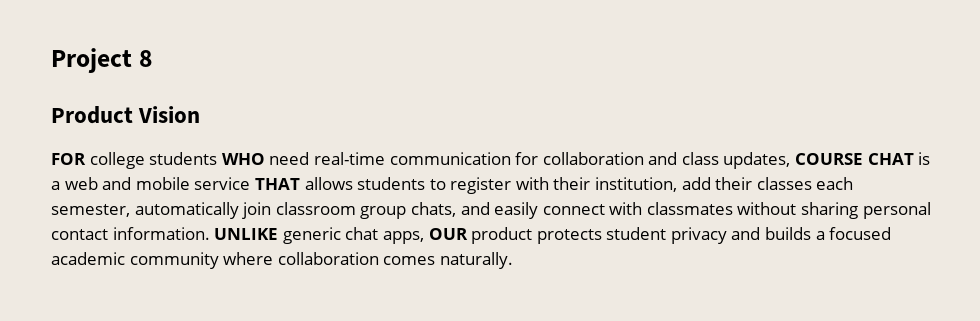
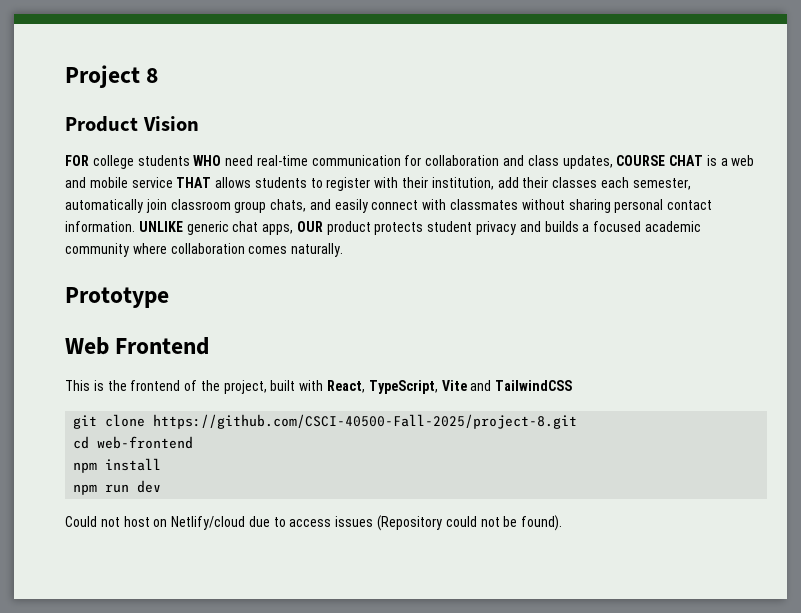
+ Prototype
+ Web Frontend
+ This is the frontend of the project, built with React, TypeScript, Vite and TailwindCSS
+ git clone https://github.com/CSCI-40500-Fall-2025/project-8.git
+ cd web-frontend
+ npm install
+ npm run dev
+ Could not host on Netlify/cloud due to access issues (Repository could not be found).

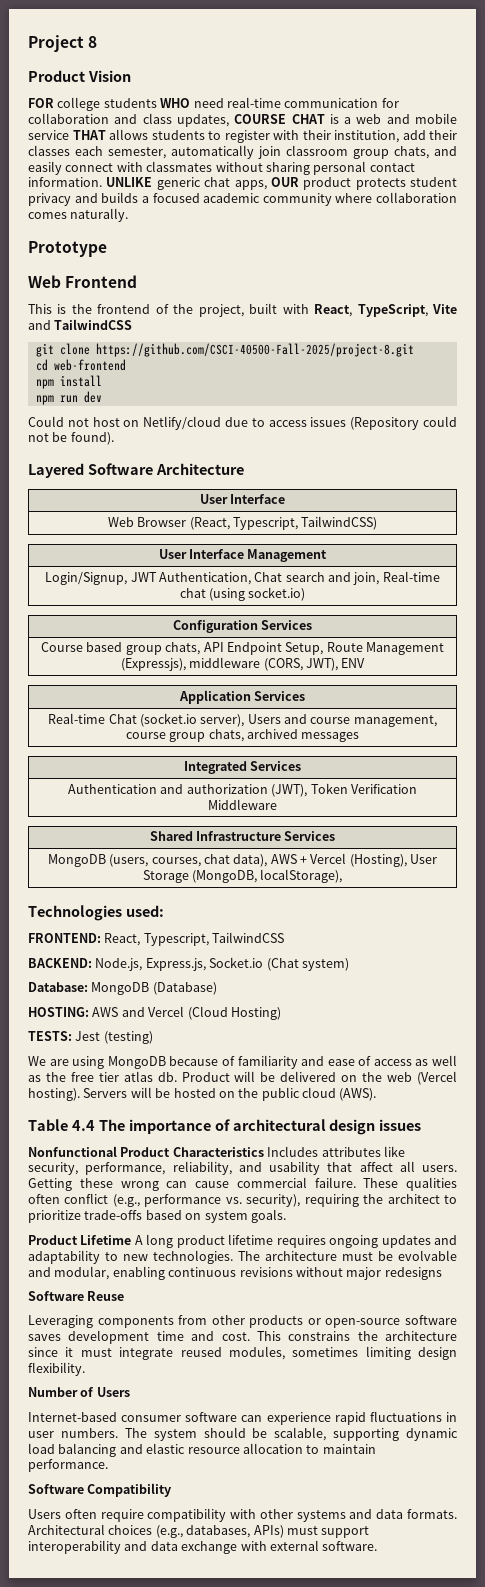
+ Layered Software Architecture
+ User Interface
+ Web Browser (React, Typescript, TailwindCSS)
+ User Interface Management
+ Login/Signup, JWT Authentication, Chat search and join, Real-time chat (using socket.io)
+ Configuration Services
+ Course based group chats, API Endpoint Setup, Route Management (Expressjs), middleware (CORS, JWT), ENV
+ Application Services
+ Real-time Chat (socket.io server), Users and course management, course group chats, archived messages
+ Integrated Services
+ Authentication and authorization (JWT), Token Verification Middleware
+ Shared Infrastructure Services
+ MongoDB (users, courses, chat data), AWS + Vercel (Hosting), User Storage (MongoDB, localStorage),
+ Technologies used:
+ FRONTEND: React, Typescript, TailwindCSS
+ BACKEND: Node.js, Express.js, Socket.io (Chat system)
+ Database: MongoDB (Database)
+ HOSTING: AWS and Vercel (Cloud Hosting)
+ TESTS: Jest (testing)
+ We are using MongoDB because of familiarity and ease of access as well as the free tier atlas db. Product will be delivered on the web (Vercel hosting). Servers will be hosted on the public cloud (AWS).
+ Table 4.4 The importance of architectural design issues
+ Nonfunctional Product Characteristics Includes attributes like security, performance, reliability, and usability that affect all users. Getting these wrong can cause commercial failure. These qualities often conflict (e.g., performance vs. security), requiring the architect to prioritize trade-offs based on system goals.
+ Product Lifetime A long product lifetime requires ongoing updates and adaptability to new technologies. The architecture must be evolvable and modular, enabling continuous revisions without major redesigns
+ Software Reuse
+ Leveraging components from other products or open-source software saves development time and cost. This constrains the architecture since it must integrate reused modules, sometimes limiting design flexibility.
+ Number of Users
+ Internet-based consumer software can experience rapid fluctuations in user numbers. The system should be scalable, supporting dynamic load balancing and elastic resource allocation to maintain performance.
+ Software Compatibility
+ Users often require compatibility with other systems and data formats. Architectural choices (e.g., databases, APIs) must support interoperability and data exchange with external software.

